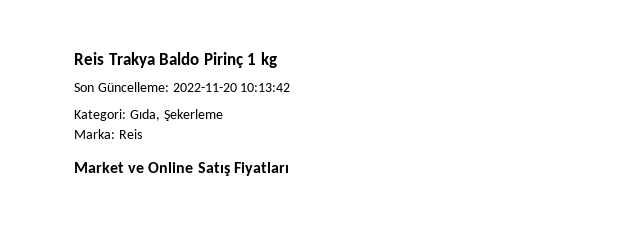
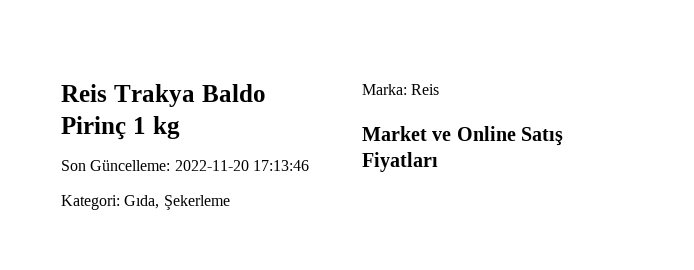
- Son Güncelleme: 2022-11-20 10:13:42
+ Son Güncelleme: 2022-11-20 17:13:46

